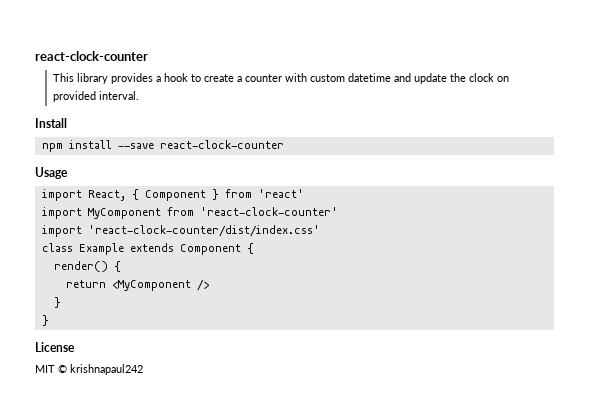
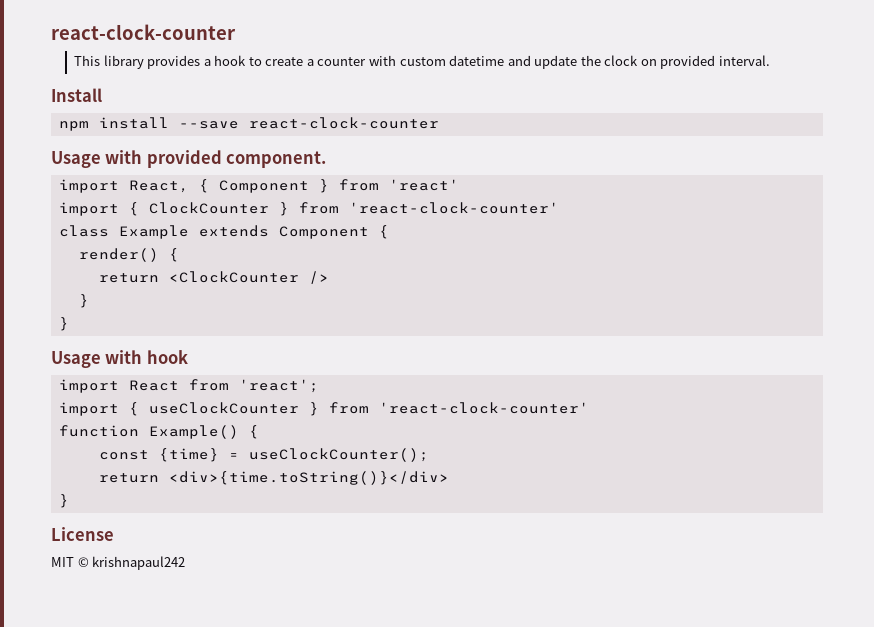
- Usage
+ Usage with provided component.
- import MyComponent from 'react-clock-counter'
- import 'react-clock-counter/dist/index.css'
+ import { ClockCounter } from 'react-clock-counter'
- return <MyComponent />
+ return <ClockCounter />
+ Usage with hook
+ import React from 'react';
+ import { useClockCounter } from 'react-clock-counter'
+ function Example() {
+ const {time} = useClockCounter();
+ return <div>{time.toString()}</div>
+ }

